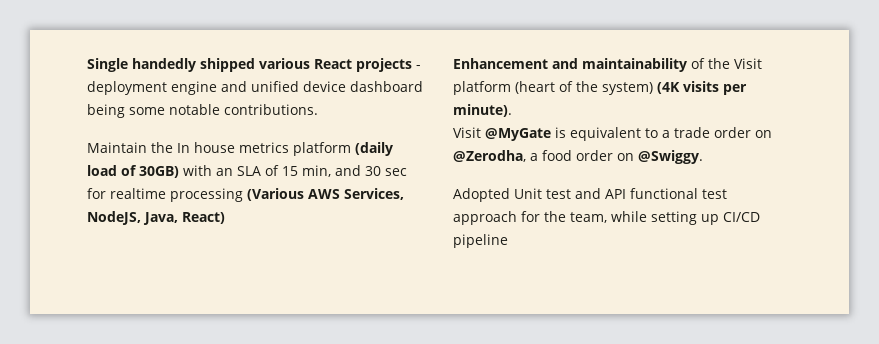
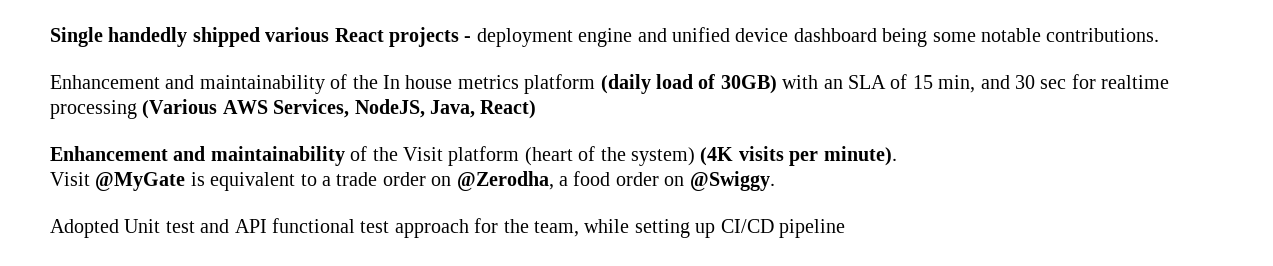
- Maintain the In house metrics platform (daily load of 30GB) with an SLA of 15 min, and 30 sec for realtime processing (Various AWS Services, NodeJS, Java, React)
+ Enhancement and maintainability of the In house metrics platform (daily load of 30GB) with an SLA of 15 min, and 30 sec for realtime processing (Various AWS Services, NodeJS, Java, React)

